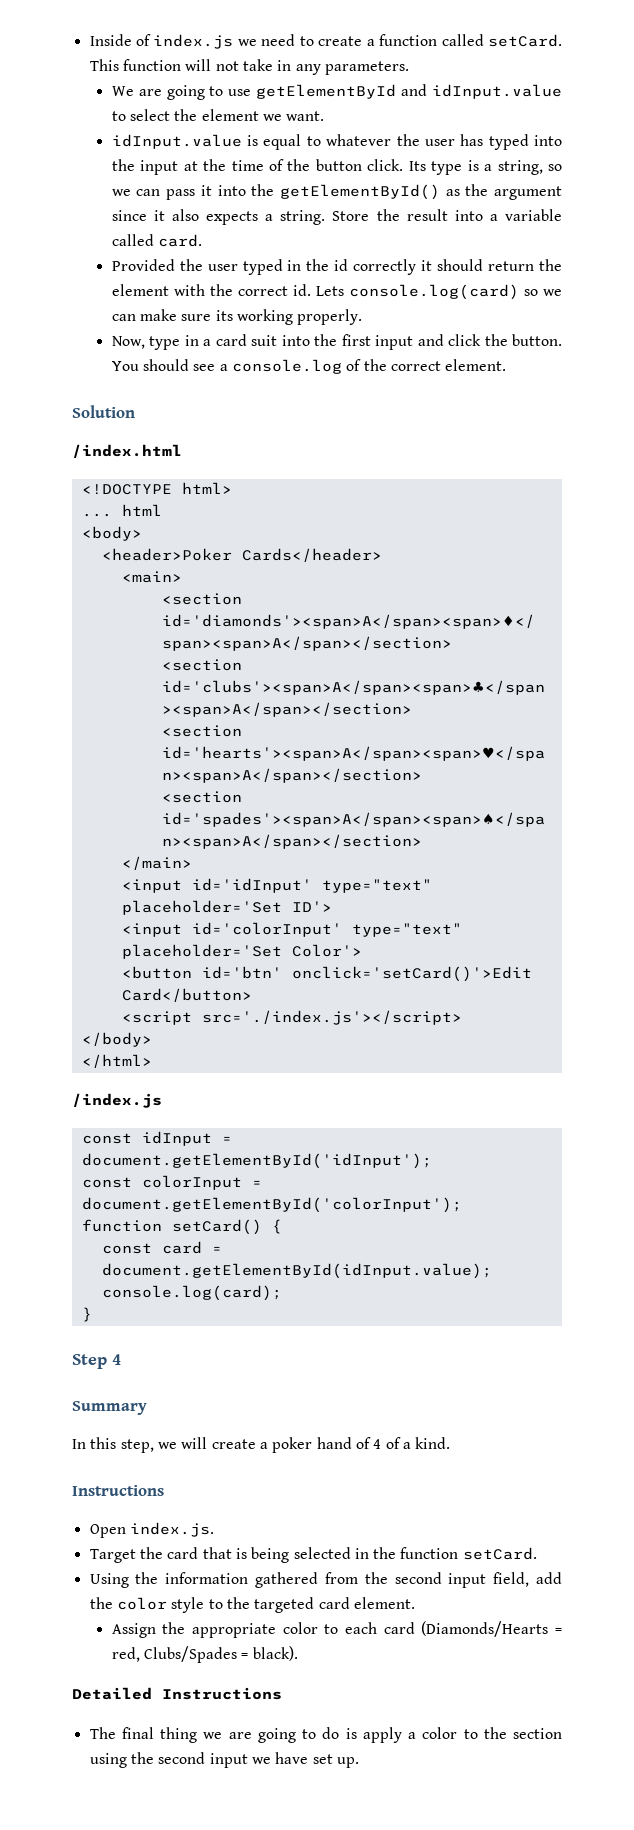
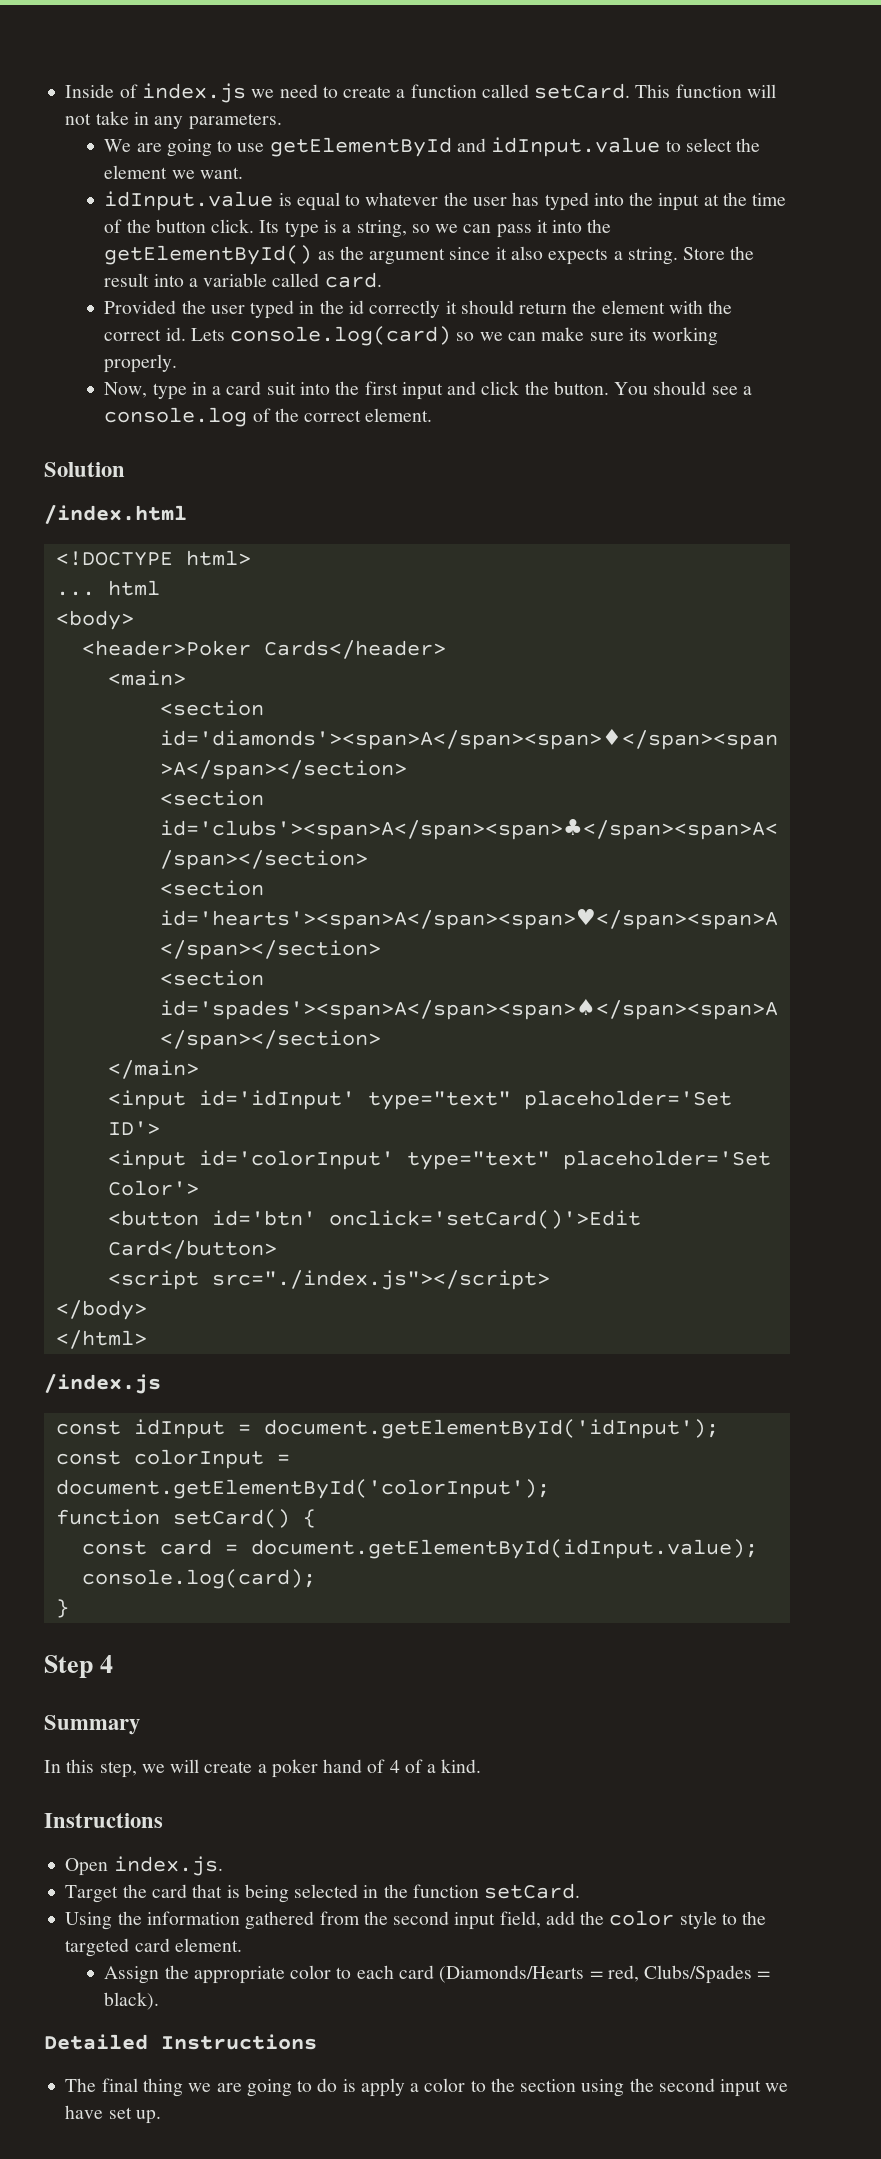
- <script src='./index.js'></script>
+ <script src="./index.js"></script>

